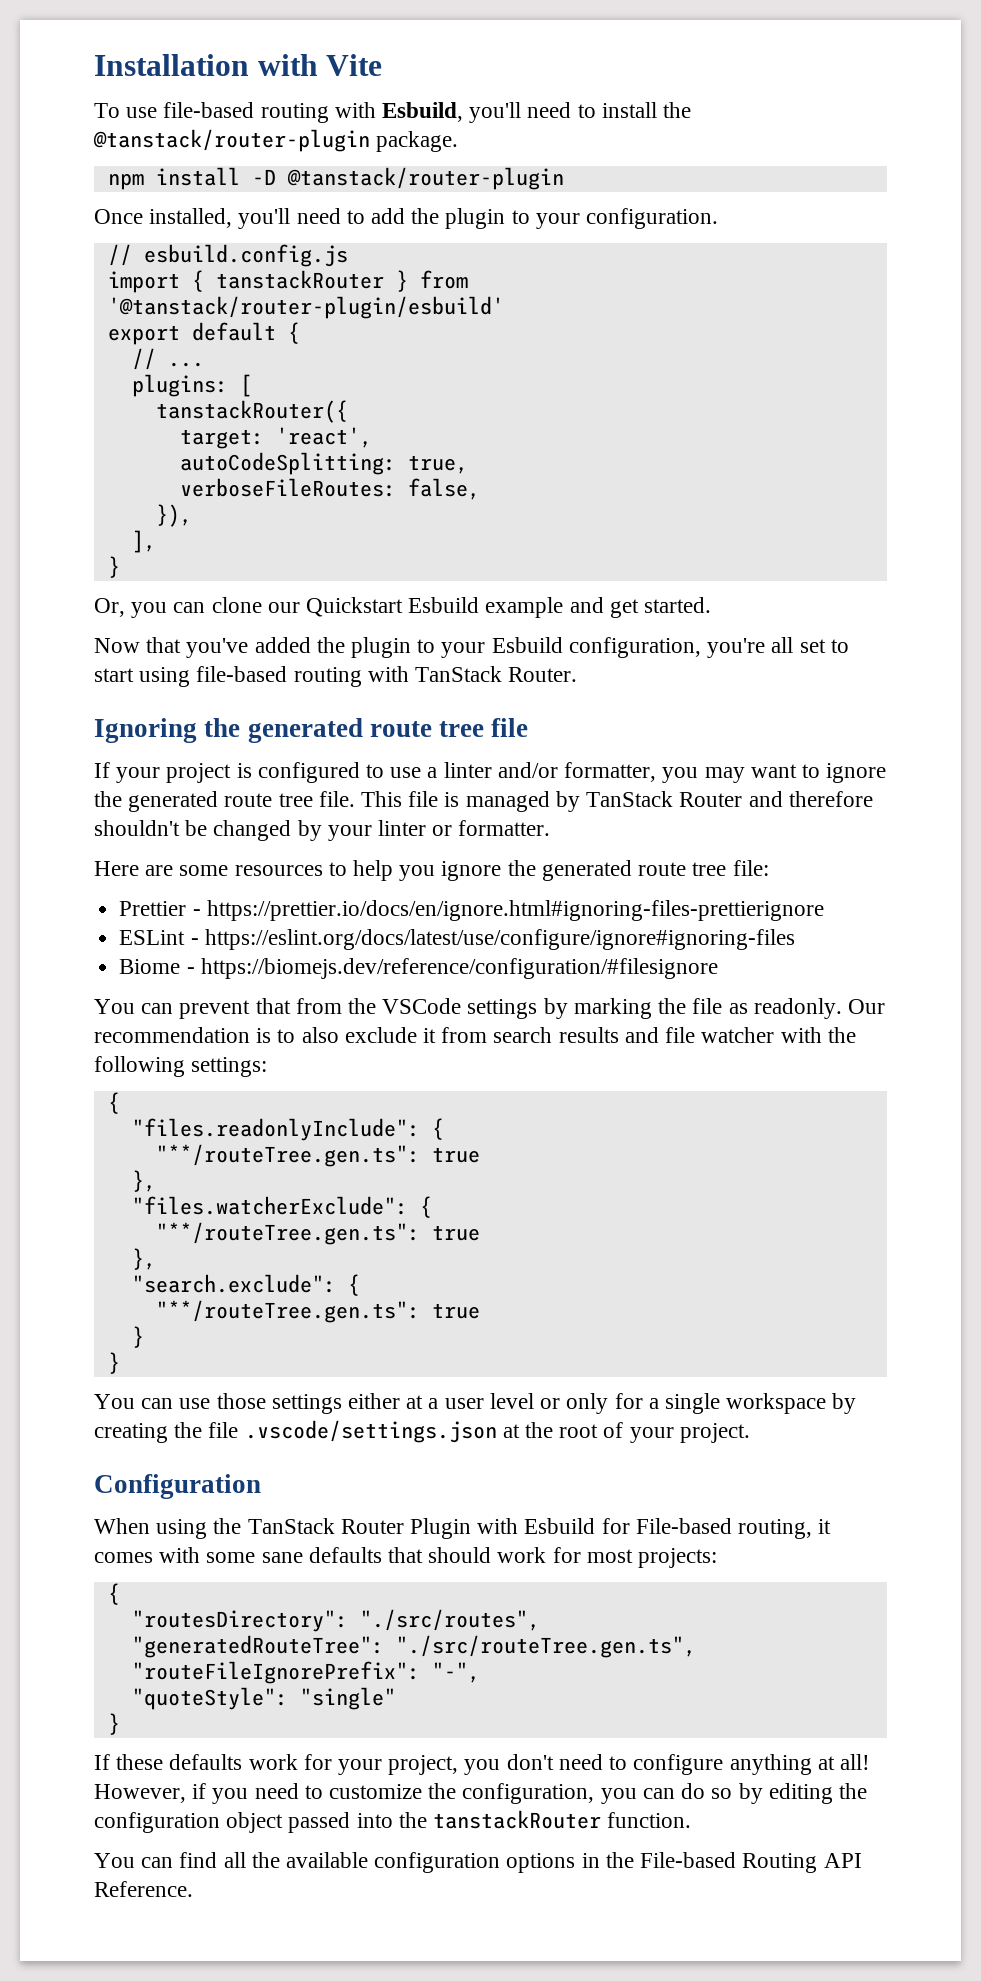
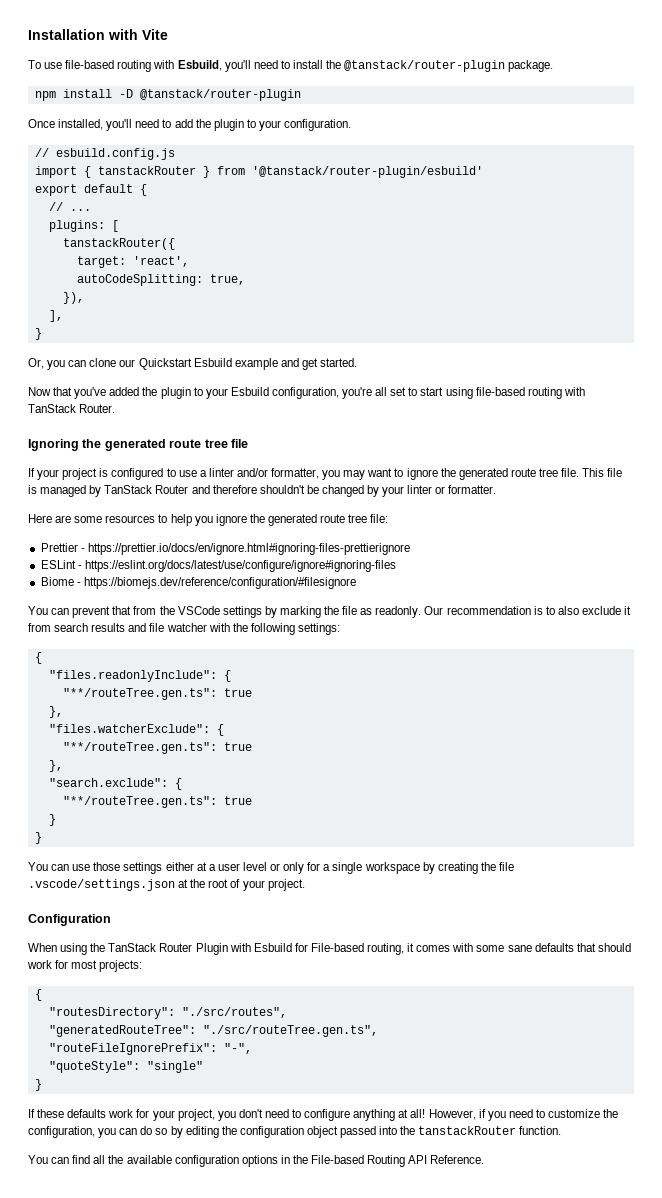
- verboseFileRoutes: false,

